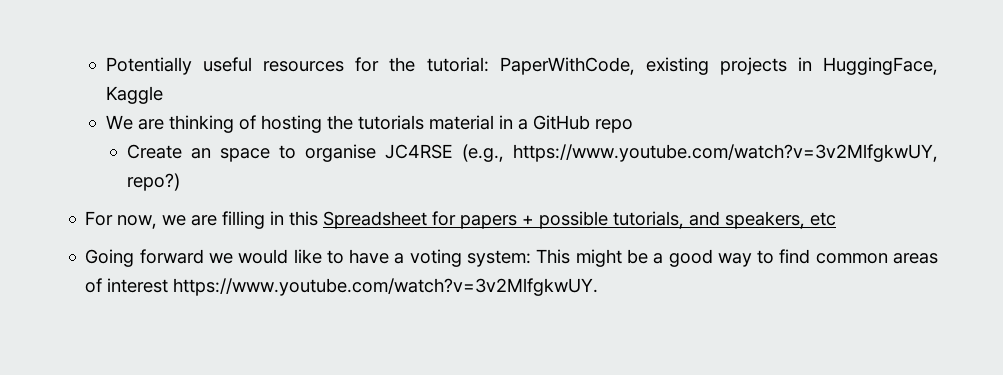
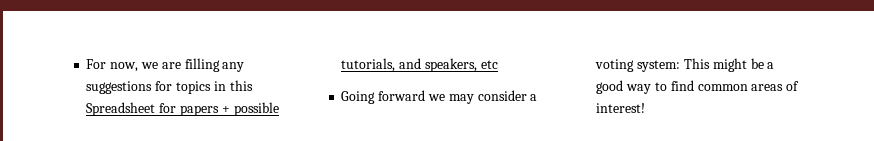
- Potentially useful resources for the tutorial: PaperWithCode, existing projects in HuggingFace, Kaggle
- We are thinking of hosting the tutorials material in a GitHub repo
- Create an space to organise JC4RSE (e.g., https://www.youtube.com/watch?v=3v2MlfgkwUY, repo?)
- For now, we are filling in this Spreadsheet for papers + possible tutorials, and speakers, etc
+ For now, we are filling any suggestions for topics in this Spreadsheet for papers + possible tutorials, and speakers, etc
- Going forward we would like to have a voting system: This might be a good way to find common areas of interest https://www.youtube.com/watch?v=3v2MlfgkwUY.
+ Going forward we may consider a voting system: This might be a good way to find common areas of interest!

